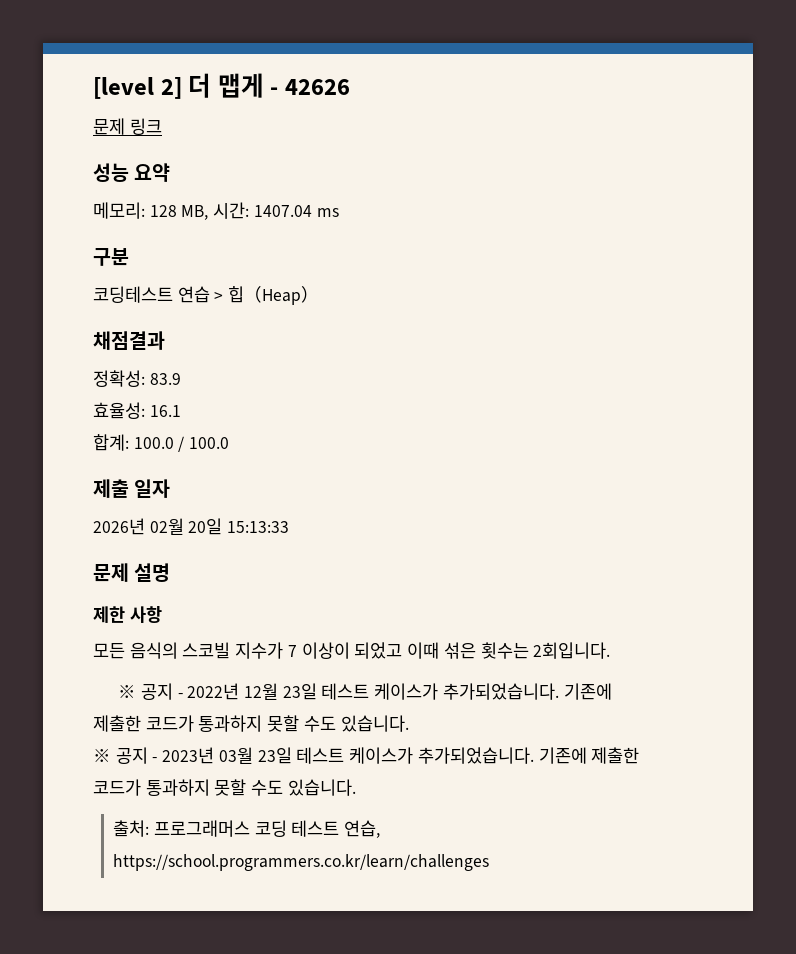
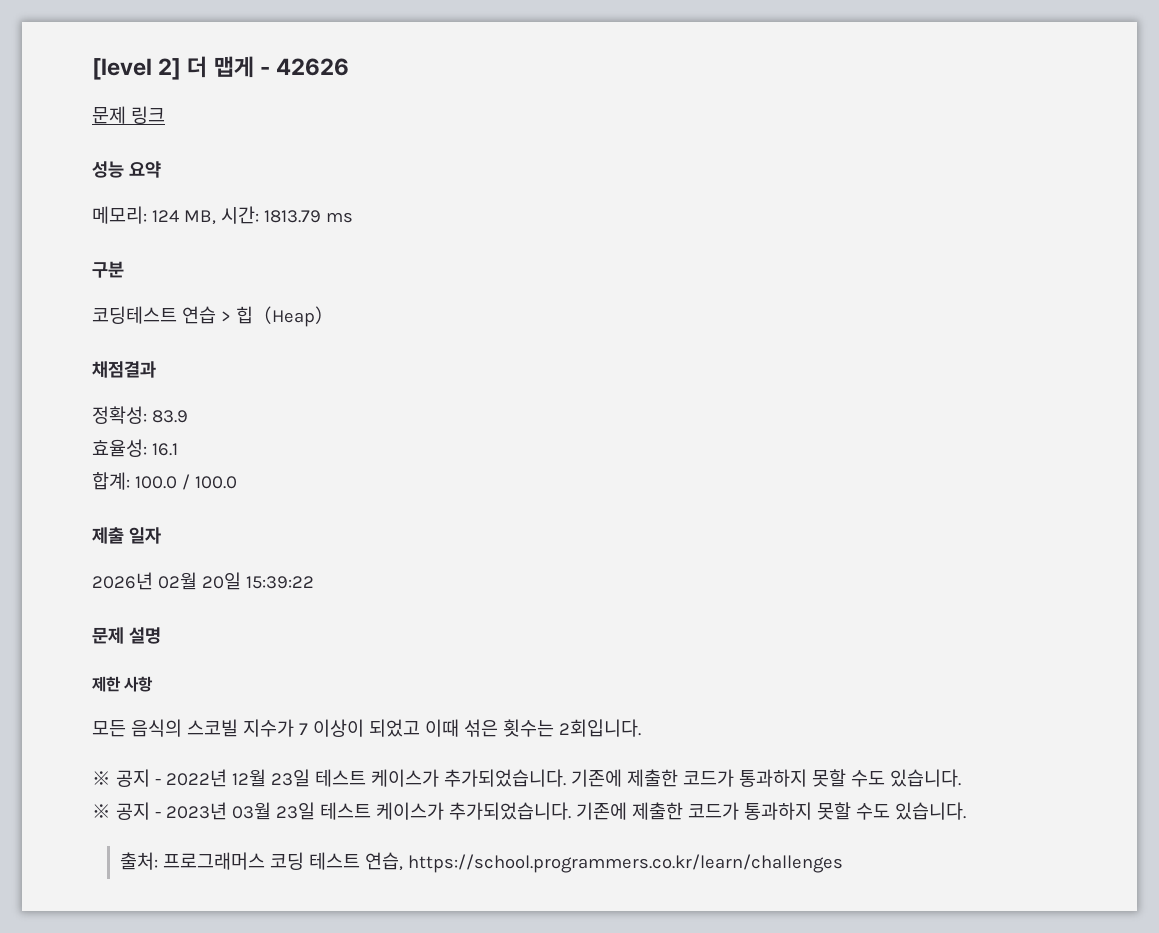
- 메모리: 128 MB, 시간: 1407.04 ms
+ 메모리: 124 MB, 시간: 1813.79 ms
- 2026년 02월 20일 15:13:33
+ 2026년 02월 20일 15:39:22

